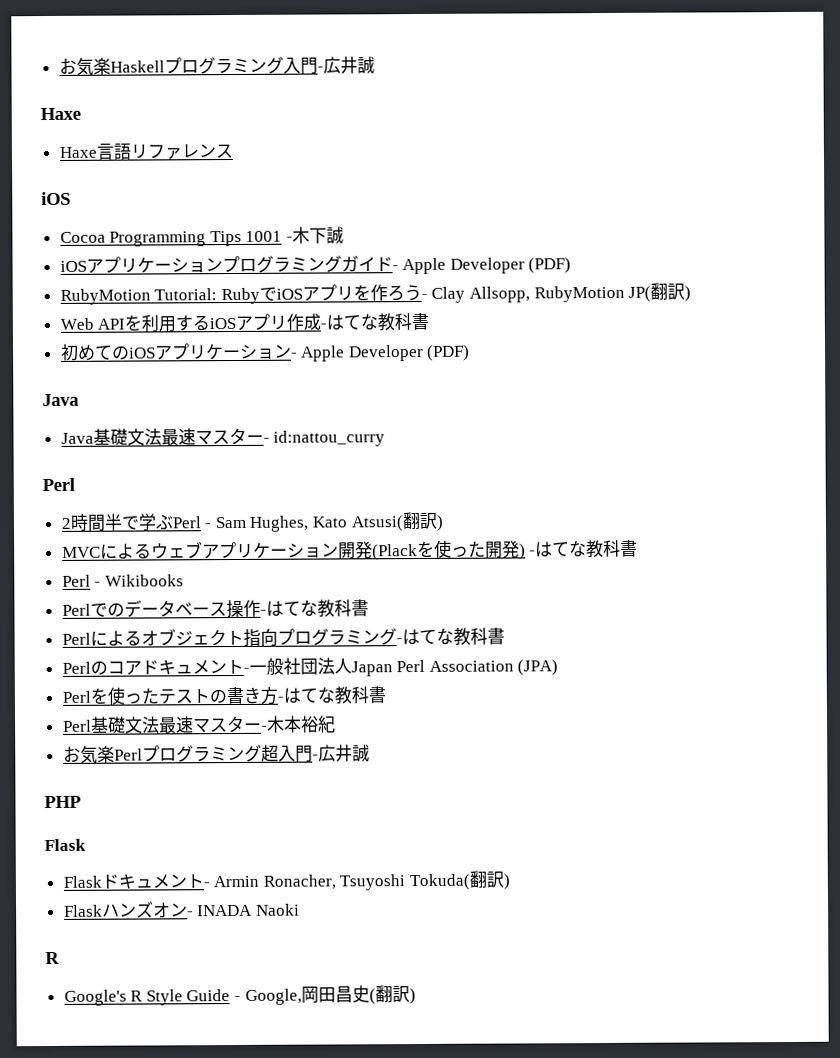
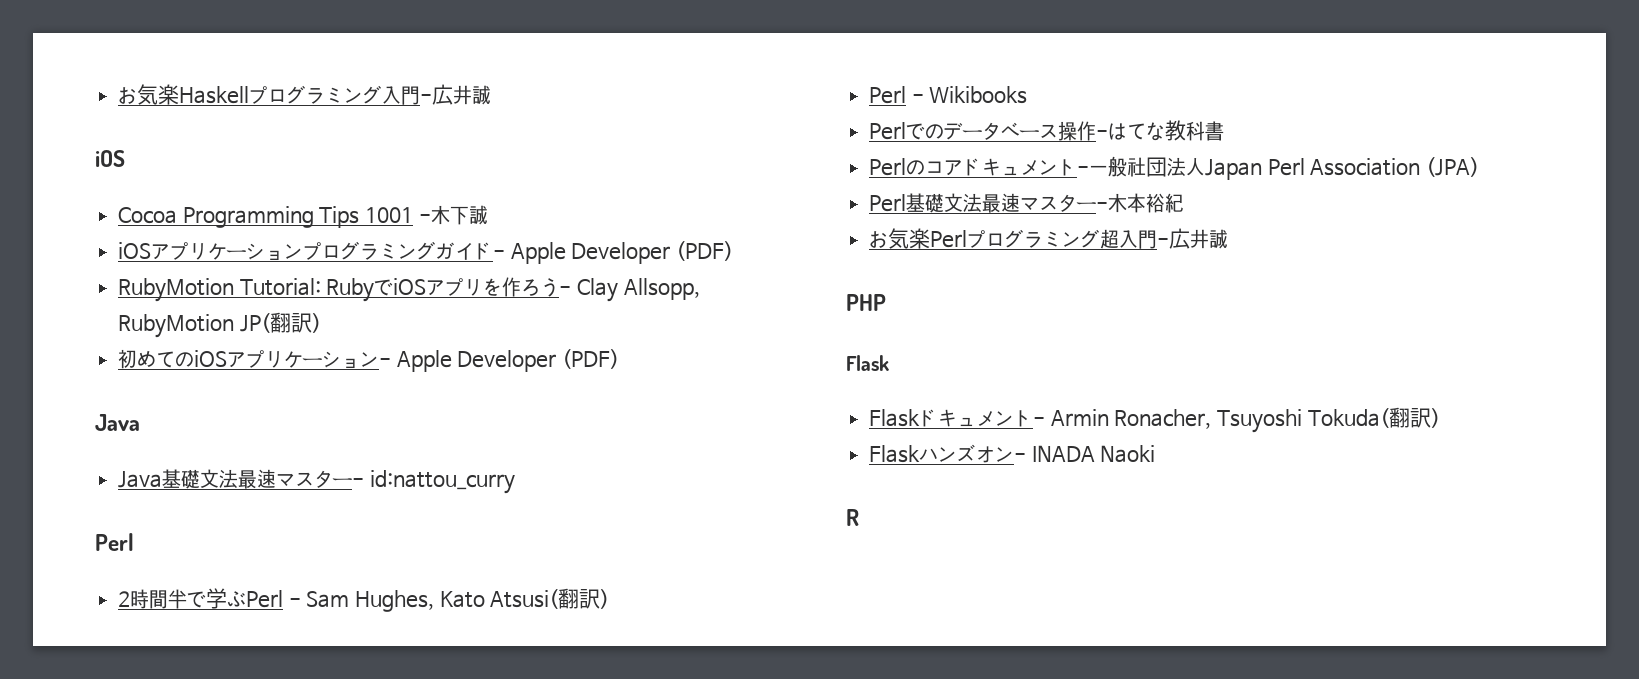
  お気楽Haskellプログラミング入門-広井誠
- Haxe
- Haxe言語リファレンス
- Web APIを利用するiOSアプリ作成-はてな教科書
- MVCによるウェブアプリケーション開発(Plackを使った開発) -はてな教科書
- Perlによるオブジェクト指向プログラミング-はてな教科書
- Perlを使ったテストの書き方-はてな教科書
- Google's R Style Guide - Google,岡田昌史(翻訳)

